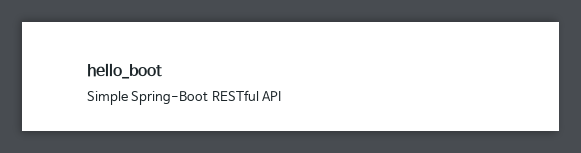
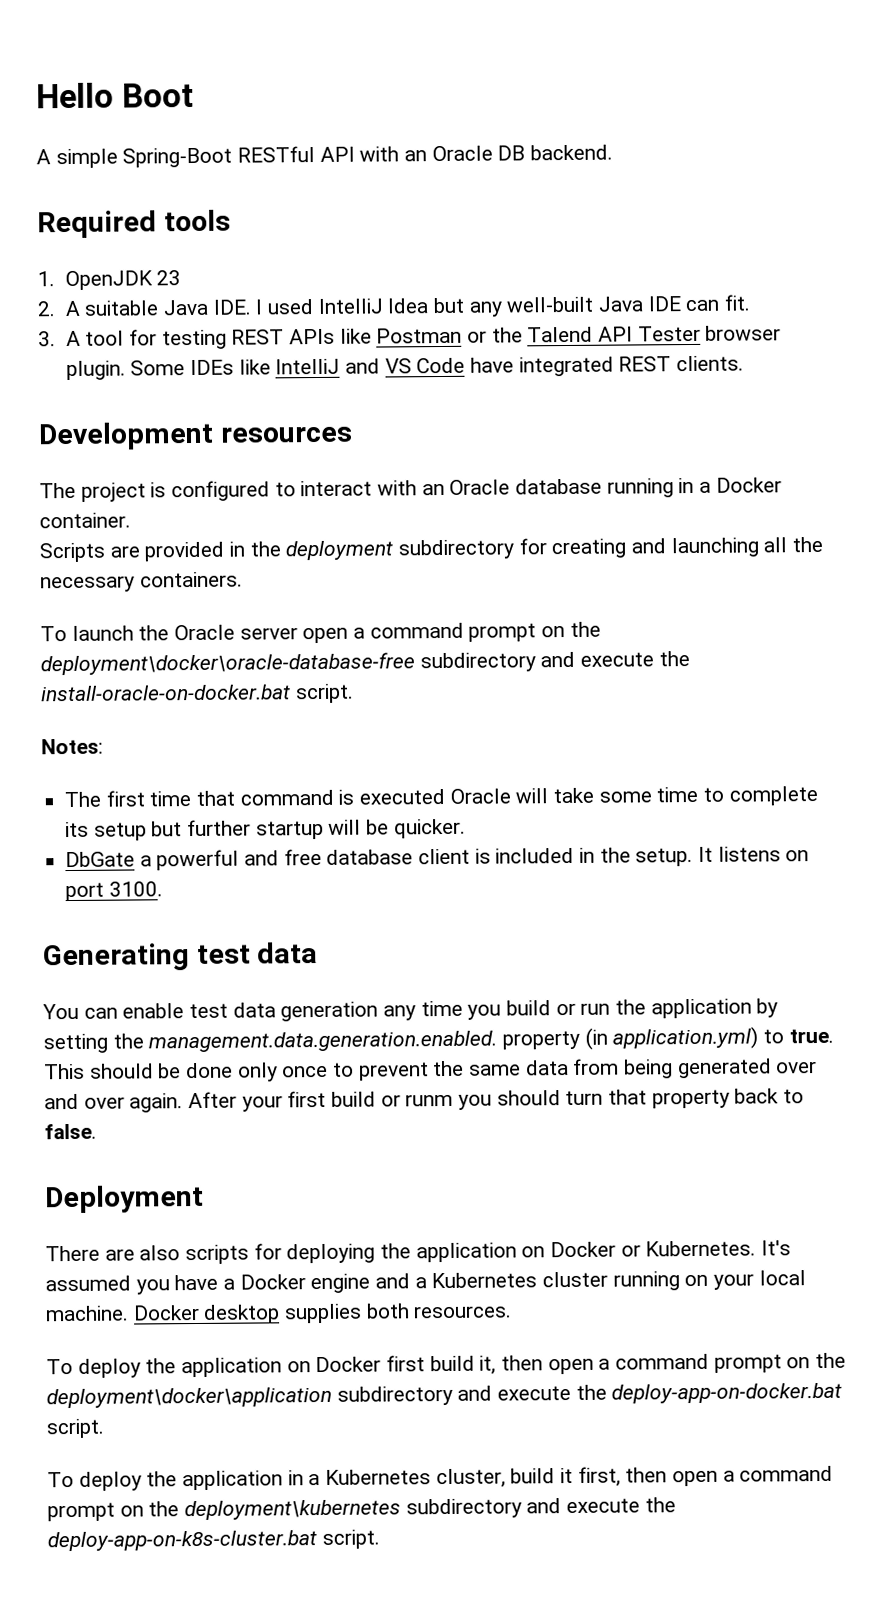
- hello_boot
- Simple Spring-Boot RESTful API
+ Hello Boot
+ A simple Spring-Boot RESTful API with an Oracle DB backend.
+ Required tools
+ 1. OpenJDK 23
+ 2. A suitable Java IDE. I used IntelliJ Idea but any well-built Java IDE can fit.
+ 3. A tool for testing REST APIs like Postman or the Talend API Tester browser plugin. Some IDEs like IntelliJ and VS Code have integrated REST clients.
+ Development resources
+ The project is configured to interact with an Oracle database running in a Docker container.
+ Scripts are provided in the deployment subdirectory for creating and launching all the necessary containers.
+ To launch the Oracle server open a command prompt on the deployment\docker\oracle-database-free subdirectory and execute the install-oracle-on-docker.bat script.
+ Notes:
+ The first time that command is executed Oracle will take some time to complete its setup but further startup will be quicker.
+ DbGate a powerful and free database client is included in the setup. It listens on port 3100.
+ Generating test data
+ You can enable test data generation any time you build or run the application by setting the management.data.generation.enabled. property (in application.yml) to true. This should be done only once to prevent the same data from being generated over and over again. After your first build or runm you should turn that property back to false.
+ Deployment
+ There are also scripts for deploying the application on Docker or Kubernetes. It's assumed you have a Docker engine and a Kubernetes cluster running on your local machine. Docker desktop supplies both resources.
+ To deploy the application on Docker first build it, then open a command prompt on the deployment\docker\application subdirectory and execute the deploy-app-on-docker.bat script.
+ To deploy the application in a Kubernetes cluster, build it first, then open a command prompt on the deployment\kubernetes subdirectory and execute the deploy-app-on-k8s-cluster.bat script.

